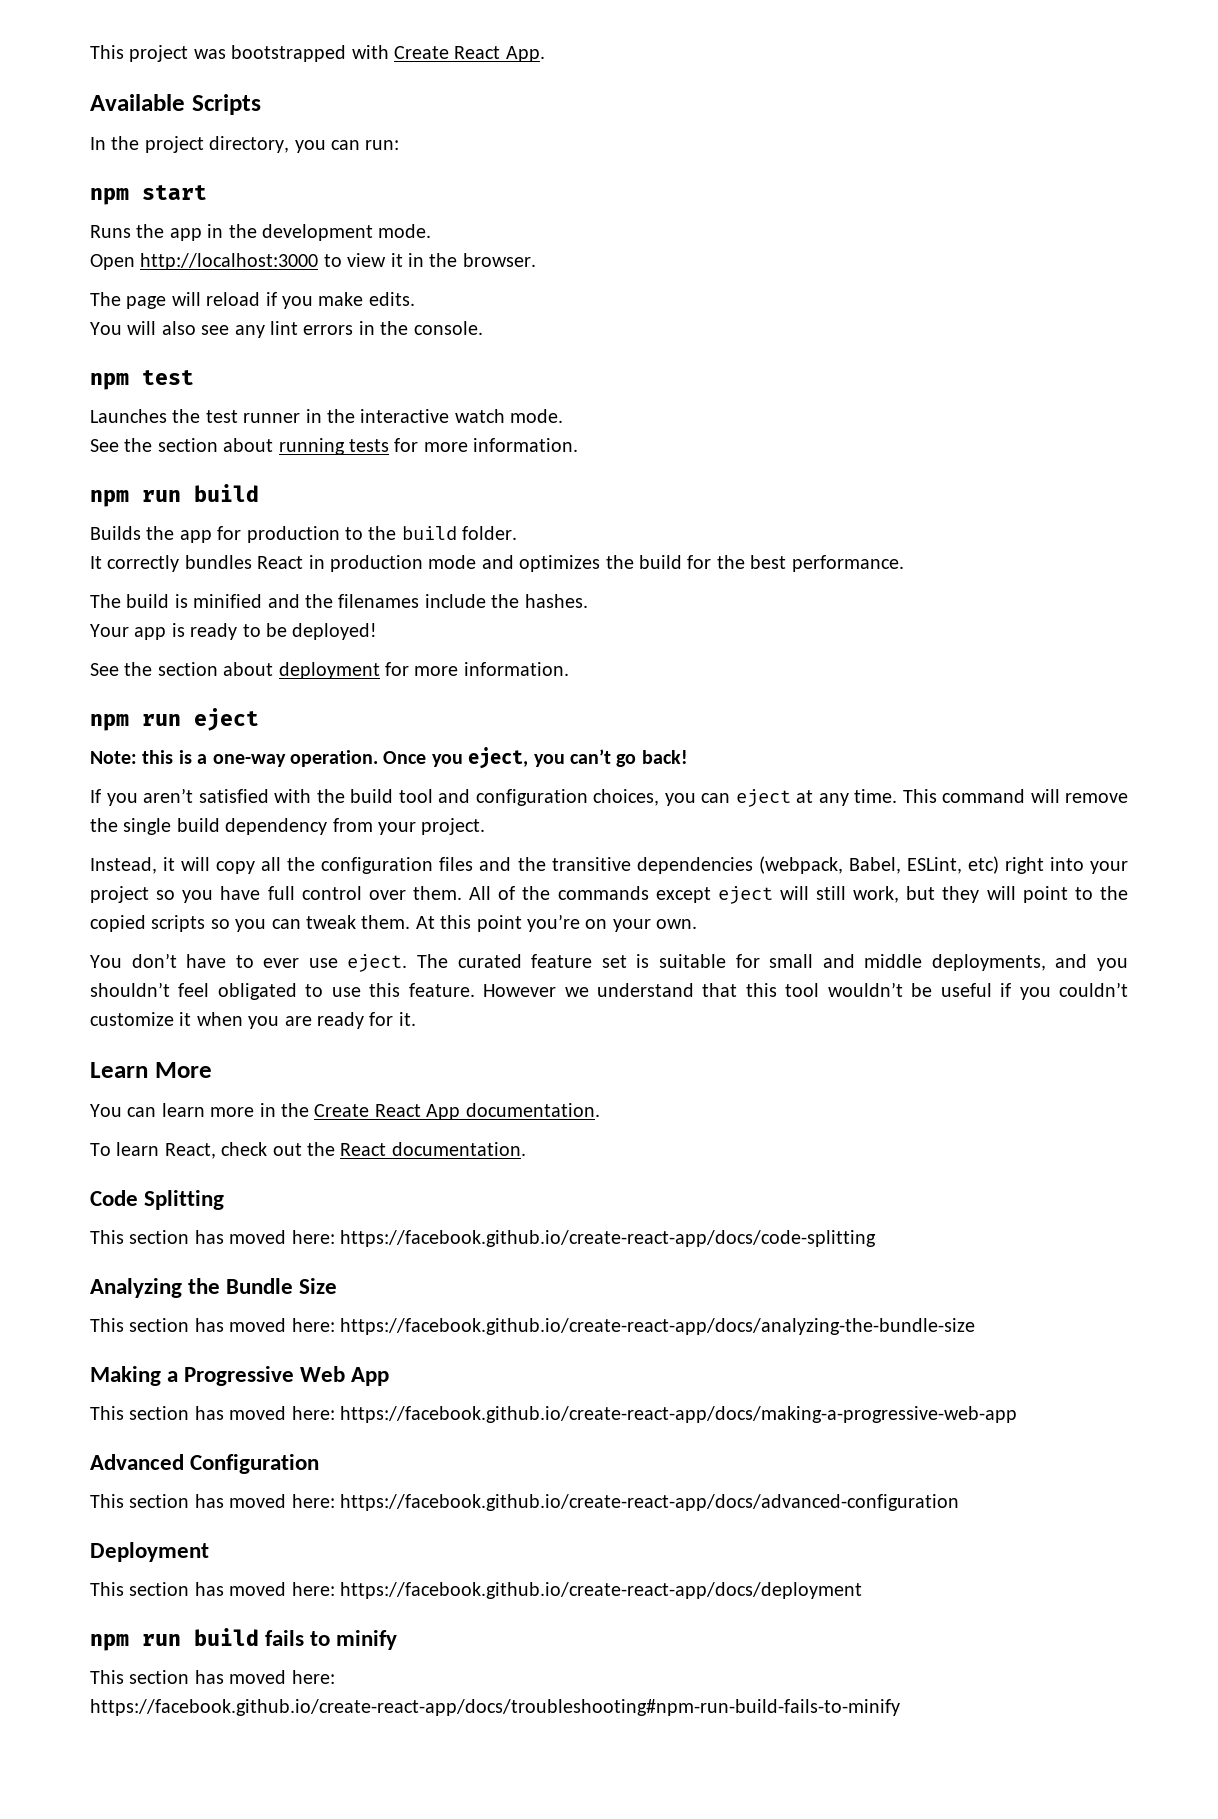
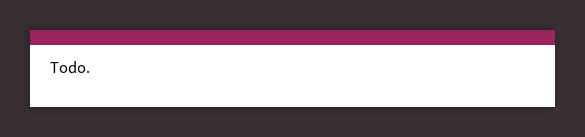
- This project was bootstrapped with Create React App.
- Available Scripts
- In the project directory, you can run:
- npm start
- Runs the app in the development mode.
- Open http://localhost:3000 to view it in the browser.
- The page will reload if you make edits.
- You will also see any lint errors in the console.
- npm test
- Launches the test runner in the interactive watch mode.
- See the section about running tests for more information.
- npm run build
- Builds the app for production to the build folder.
- It correctly bundles React in production mode and optimizes the build for the best performance.
- The build is minified and the filenames include the hashes.
- Your app is ready to be deployed!
- See the section about deployment for more information.
- npm run eject
- Note: this is a one-way operation. Once you eject, you can’t go back!
- If you aren’t satisfied with the build tool and configuration choices, you can eject at any time. This command will remove the single build dependency from your project.
- Instead, it will copy all the configuration files and the transitive dependencies (webpack, Babel, ESLint, etc) right into your project so you have full control over them. All of the commands except eject will still work, but they will point to the copied scripts so you can tweak them. At this point you’re on your own.
- You don’t have to ever use eject. The curated feature set is suitable for small and middle deployments, and you shouldn’t feel obligated to use this feature. However we understand that this tool wouldn’t be useful if you couldn’t customize it when you are ready for it.
- Learn More
- You can learn more in the Create React App documentation.
- To learn React, check out the React documentation.
- Code Splitting
- This section has moved here: https://facebook.github.io/create-react-app/docs/code-splitting
- Analyzing the Bundle Size
- This section has moved here: https://facebook.github.io/create-react-app/docs/analyzing-the-bundle-size
- Making a Progressive Web App
- This section has moved here: https://facebook.github.io/create-react-app/docs/making-a-progressive-web-app
- Advanced Configuration
- This section has moved here: https://facebook.github.io/create-react-app/docs/advanced-configuration
- Deployment
- This section has moved here: https://facebook.github.io/create-react-app/docs/deployment
- npm run build fails to minify
- This section has moved here: https://facebook.github.io/create-react-app/docs/troubleshooting#npm-run-build-fails-to-minify
+ Todo.

